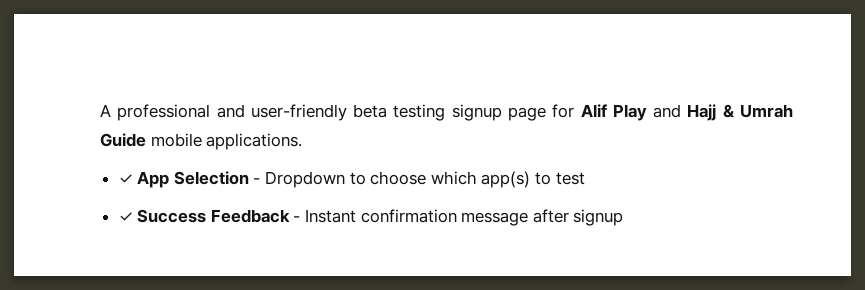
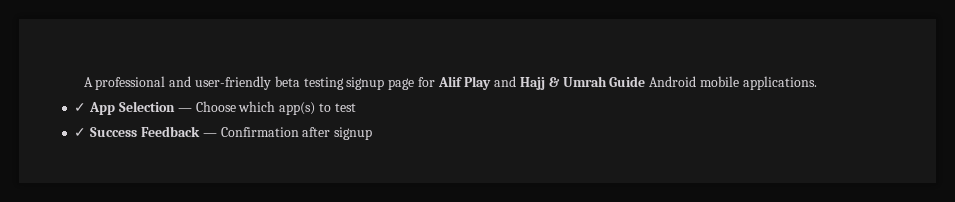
- A professional and user-friendly beta testing signup page for Alif Play and Hajj & Umrah Guide mobile applications.
+ A professional and user-friendly beta testing signup page for Alif Play and Hajj & Umrah Guide Android mobile applications.
- ✓ App Selection - Dropdown to choose which app(s) to test
+ ✓ App Selection — Choose which app(s) to test
- ✓ Success Feedback - Instant confirmation message after signup
+ ✓ Success Feedback — Confirmation after signup

